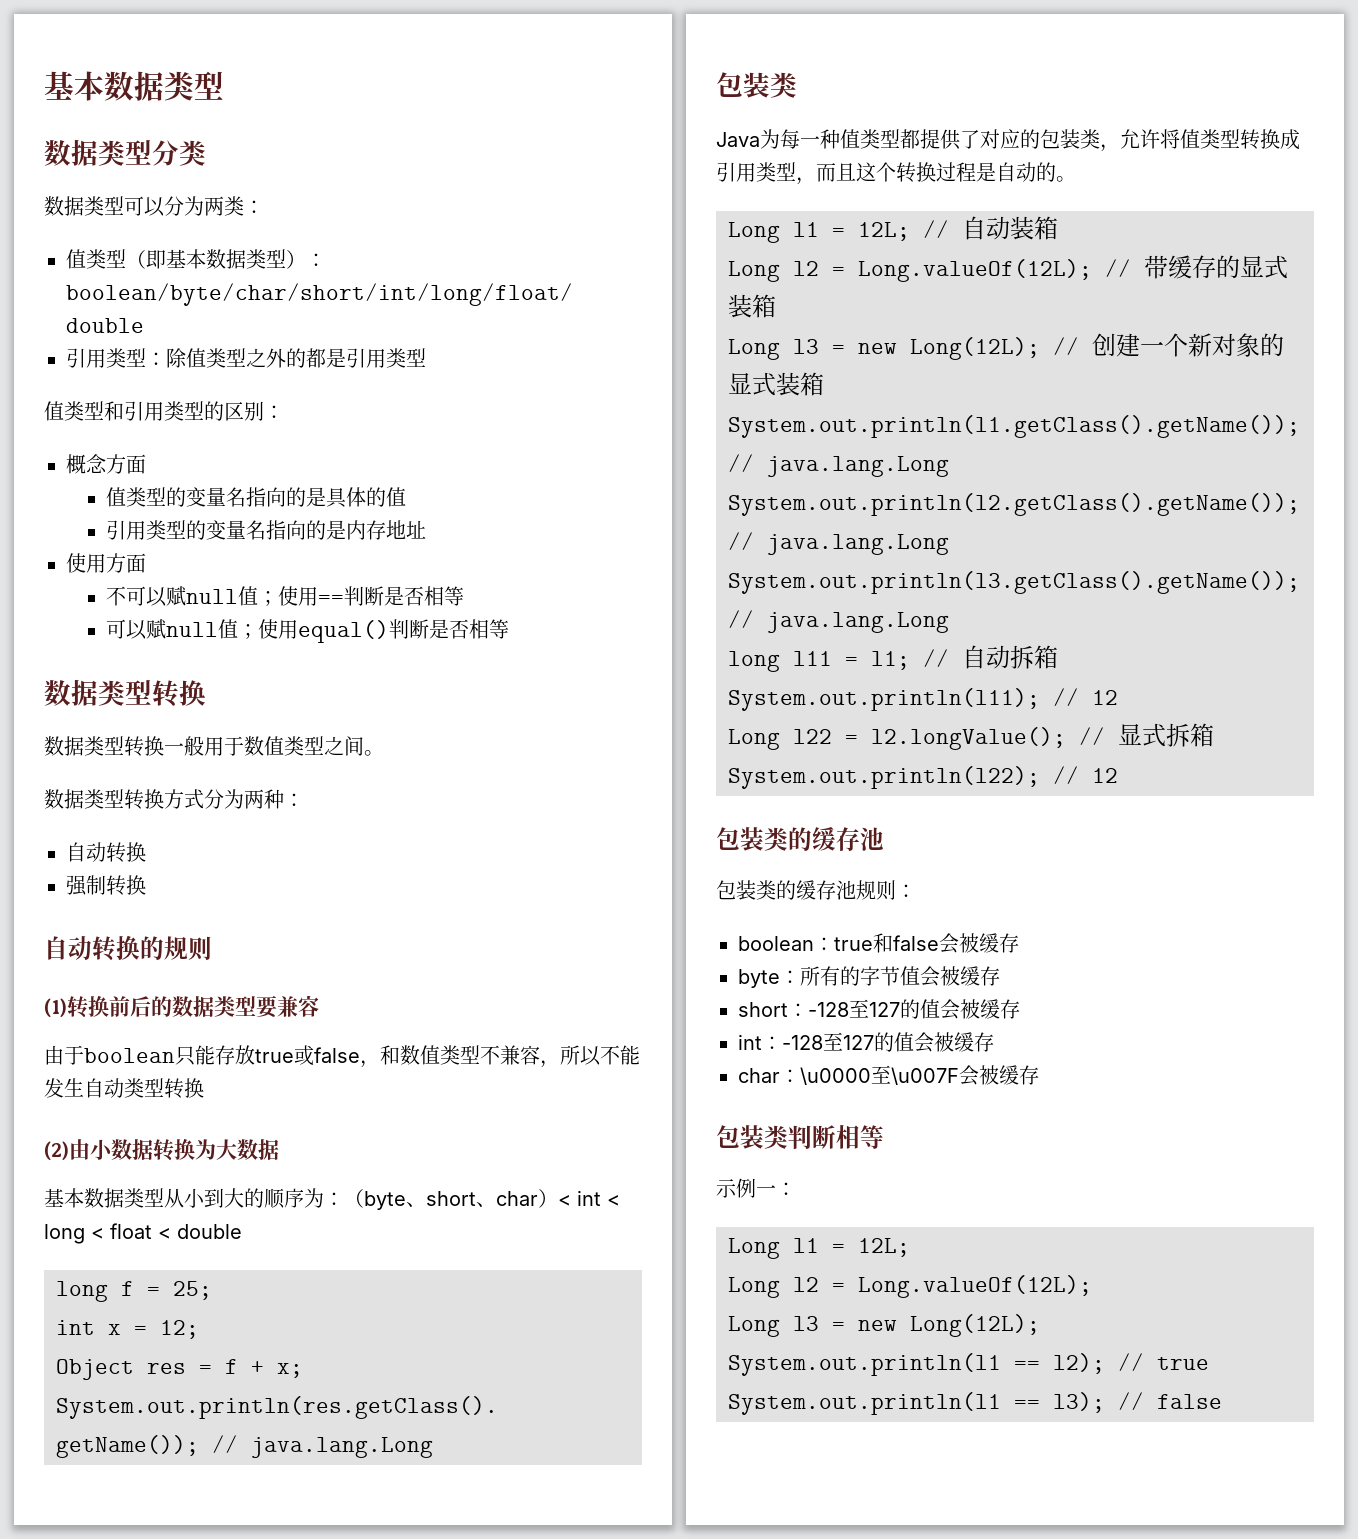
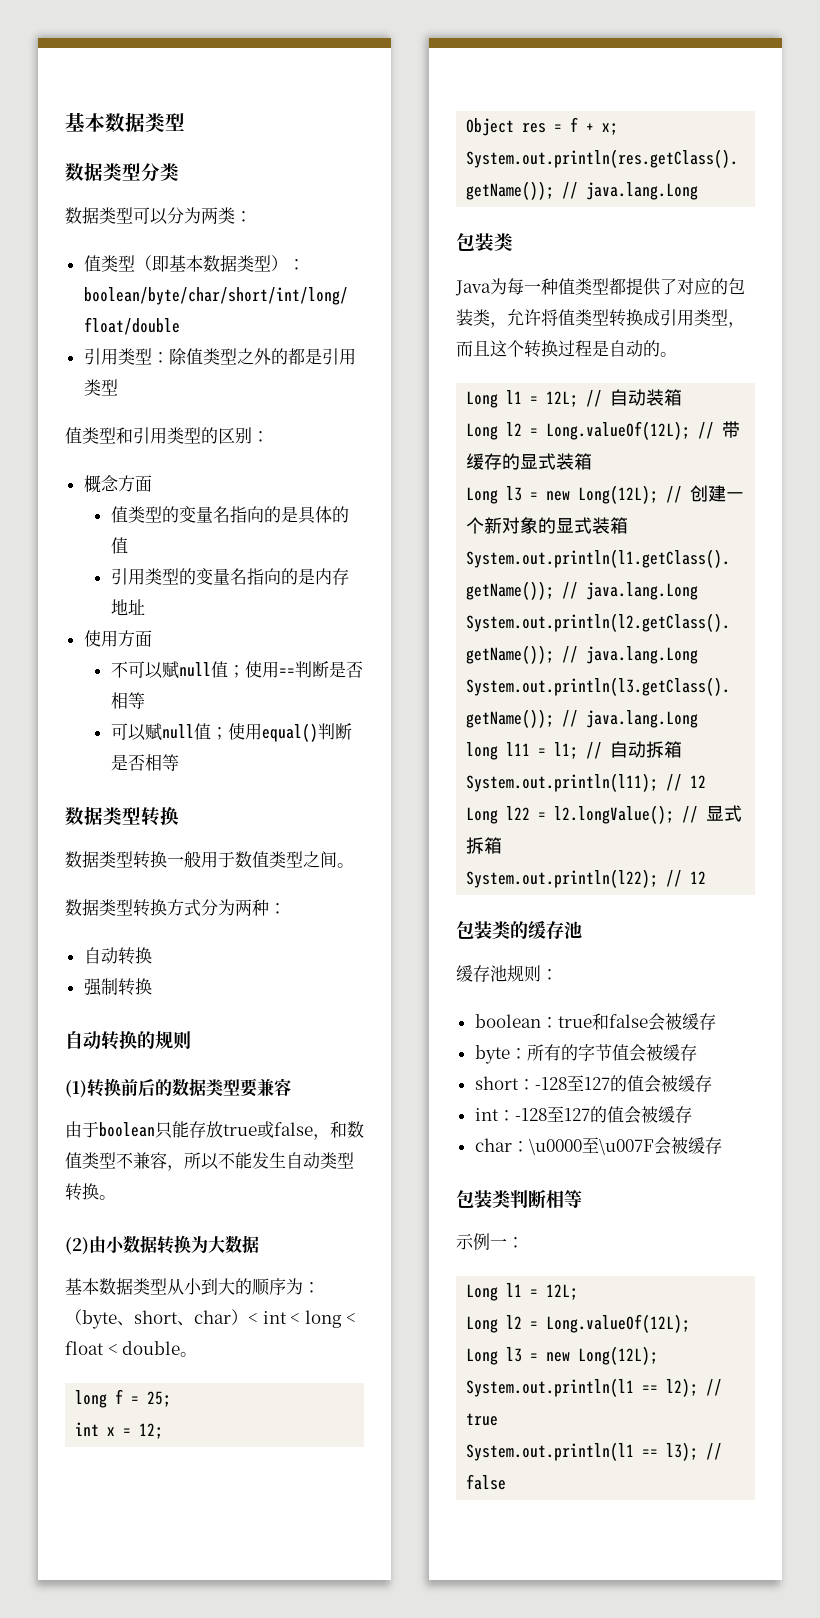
- 由于boolean只能存放true或false，和数值类型不兼容，所以不能发生自动类型转换
+ 由于boolean只能存放true或false，和数值类型不兼容，所以不能发生自动类型转换。
- 基本数据类型从小到大的顺序为：（byte、short、char）< int < long < float < double
+ 基本数据类型从小到大的顺序为：（byte、short、char）< int < long < float < double。
- 包装类的缓存池规则：
+ 缓存池规则：

